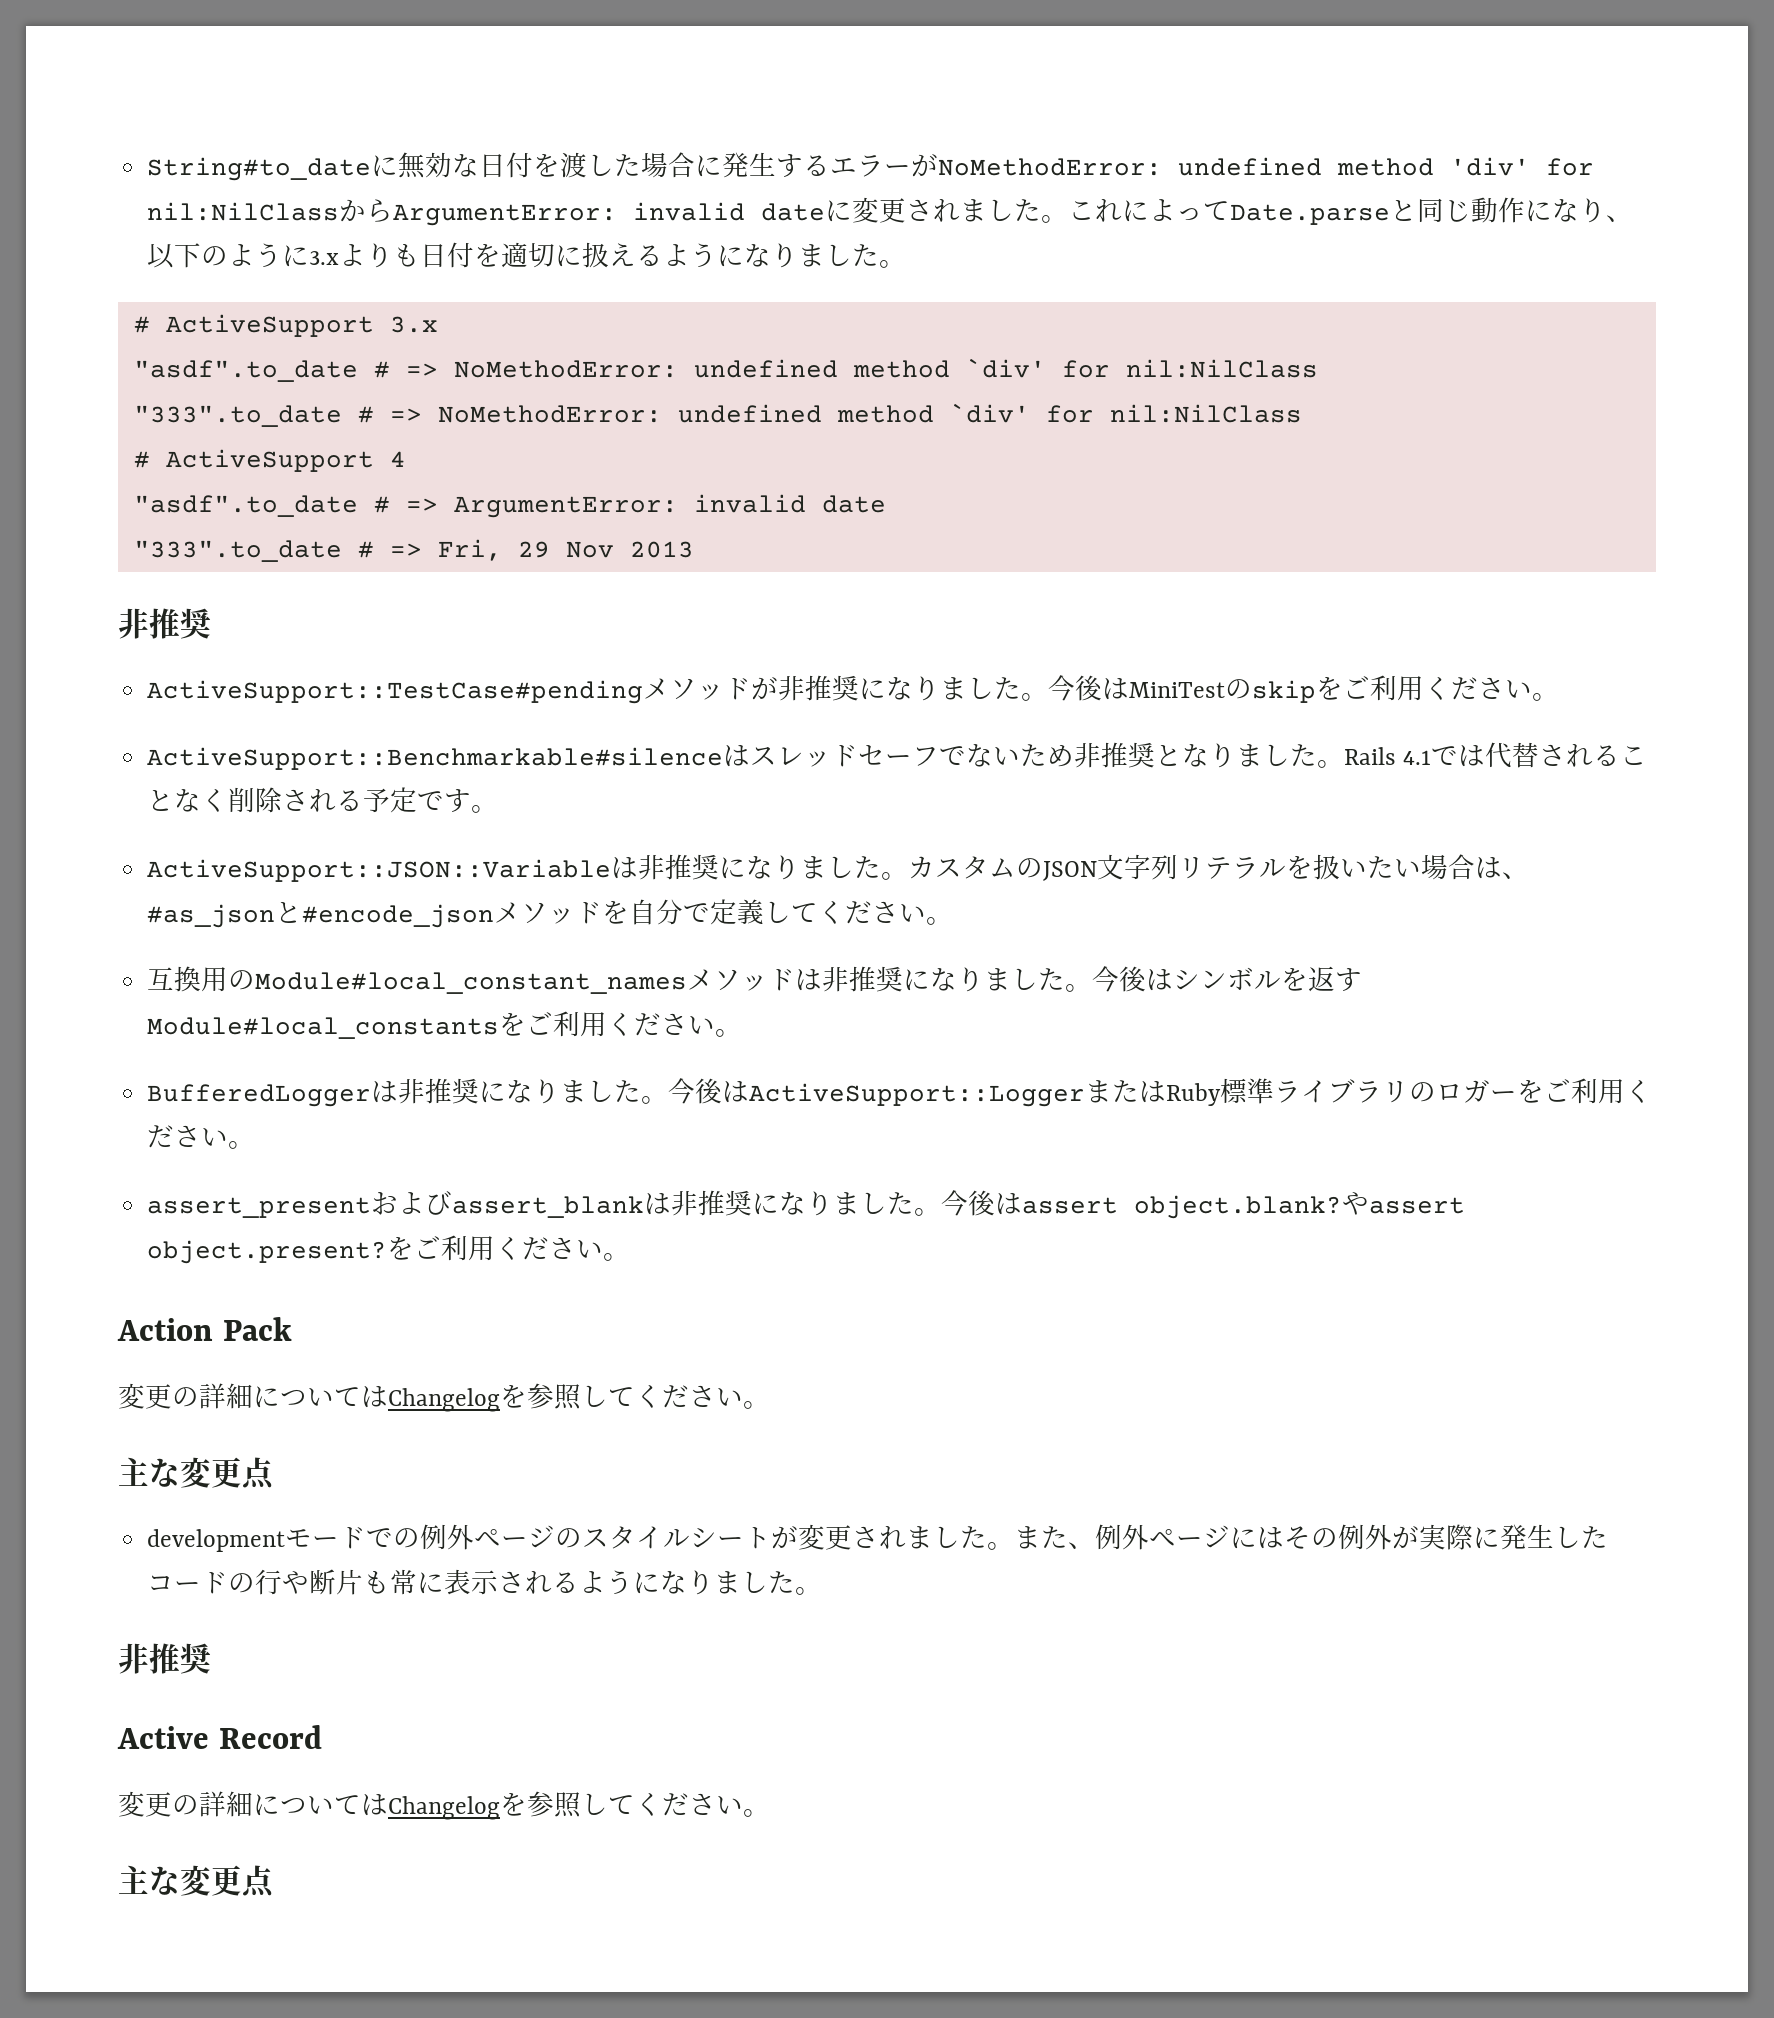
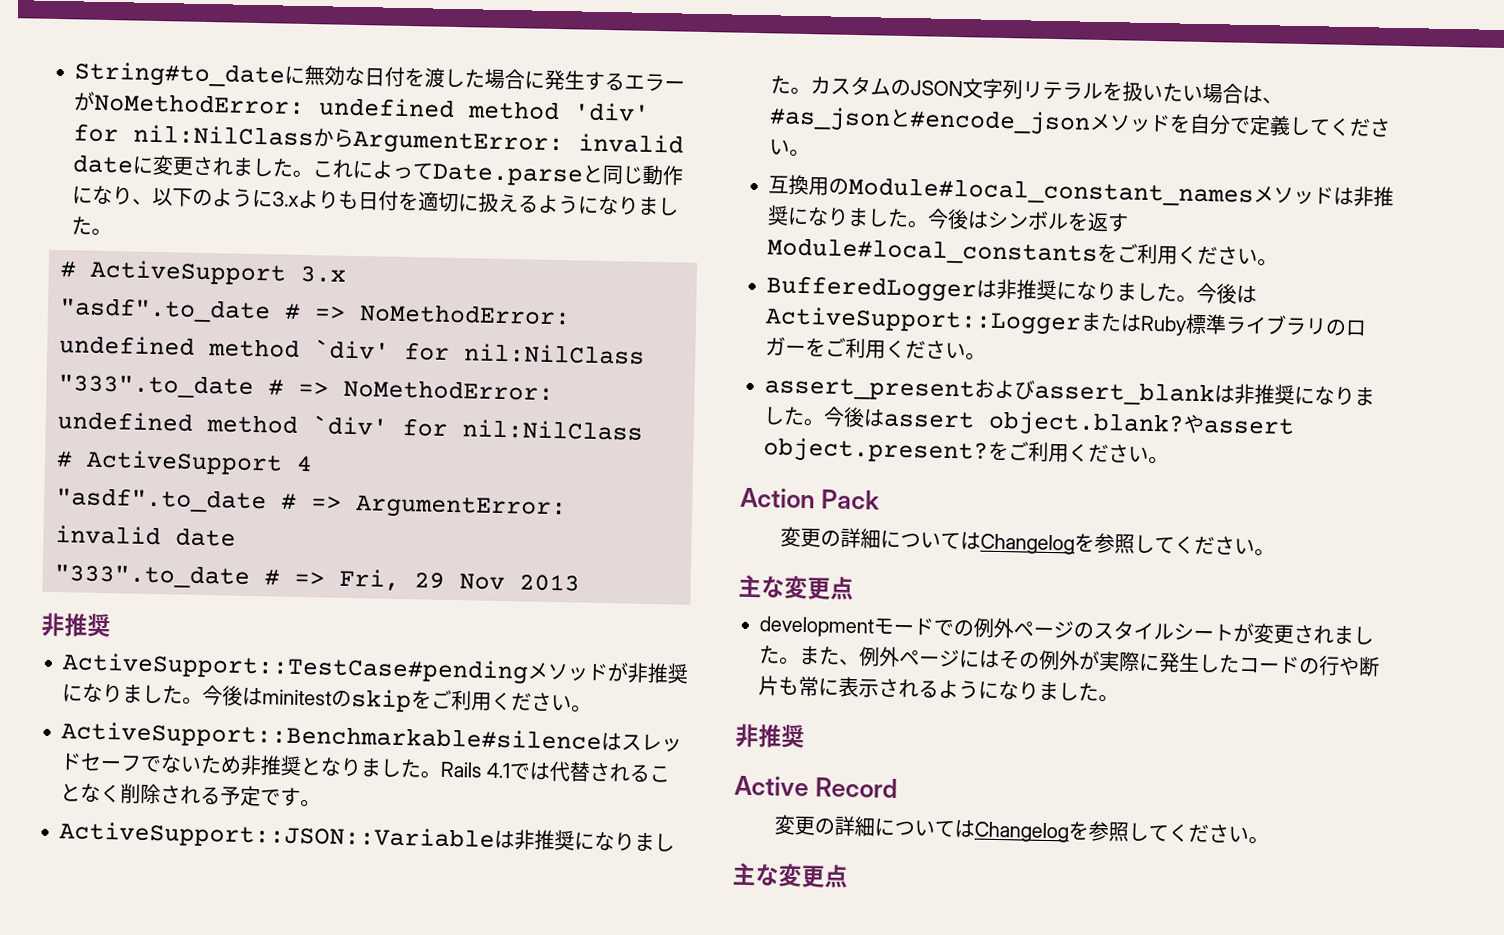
- 今後はMiniTestのskipをご利用ください。
+ 今後はminitestのskipをご利用ください。

